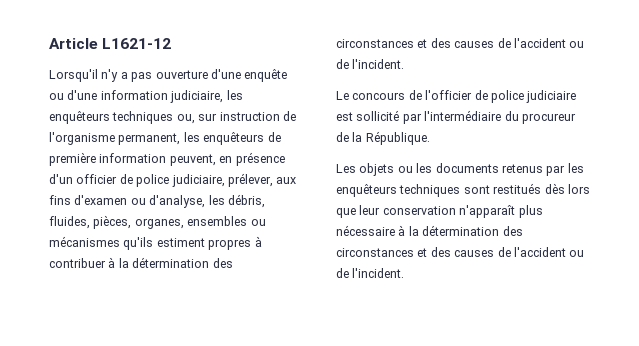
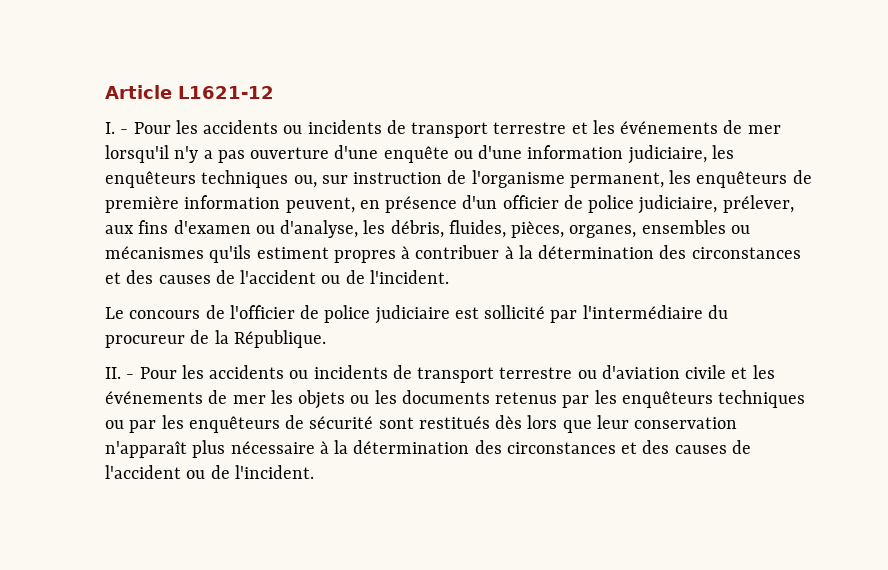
- Lorsqu'il n'y a pas ouverture d'une enquête ou d'une information judiciaire, les enquêteurs techniques ou, sur instruction de l'organisme permanent, les enquêteurs de première information peuvent, en présence d'un officier de police judiciaire, prélever, aux fins d'examen ou d'analyse, les débris, fluides, pièces, organes, ensembles ou mécanismes qu'ils estiment propres à contribuer à la détermination des circonstances et des causes de l'accident ou de l'incident.
+ I. - Pour les accidents ou incidents de transport terrestre et les événements de mer lorsqu'il n'y a pas ouverture d'une enquête ou d'une information judiciaire, les enquêteurs techniques ou, sur instruction de l'organisme permanent, les enquêteurs de première information peuvent, en présence d'un officier de police judiciaire, prélever, aux fins d'examen ou d'analyse, les débris, fluides, pièces, organes, ensembles ou mécanismes qu'ils estiment propres à contribuer à la détermination des circonstances et des causes de l'accident ou de l'incident.
- Les objets ou les documents retenus par les enquêteurs techniques sont restitués dès lors que leur conservation n'apparaît plus nécessaire à la détermination des circonstances et des causes de l'accident ou de l'incident.
+ II. - Pour les accidents ou incidents de transport terrestre ou d'aviation civile et les événements de mer les objets ou les documents retenus par les enquêteurs techniques ou par les enquêteurs de sécurité sont restitués dès lors que leur conservation n'apparaît plus nécessaire à la détermination des circonstances et des causes de l'accident ou de l'incident.

